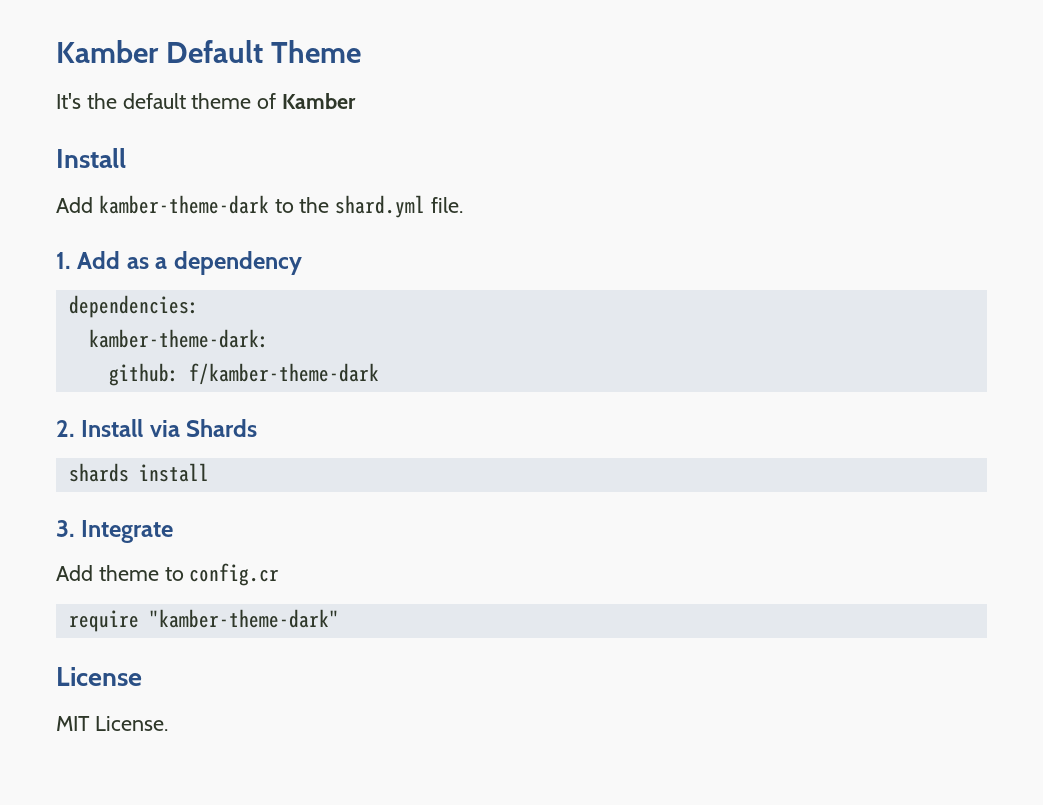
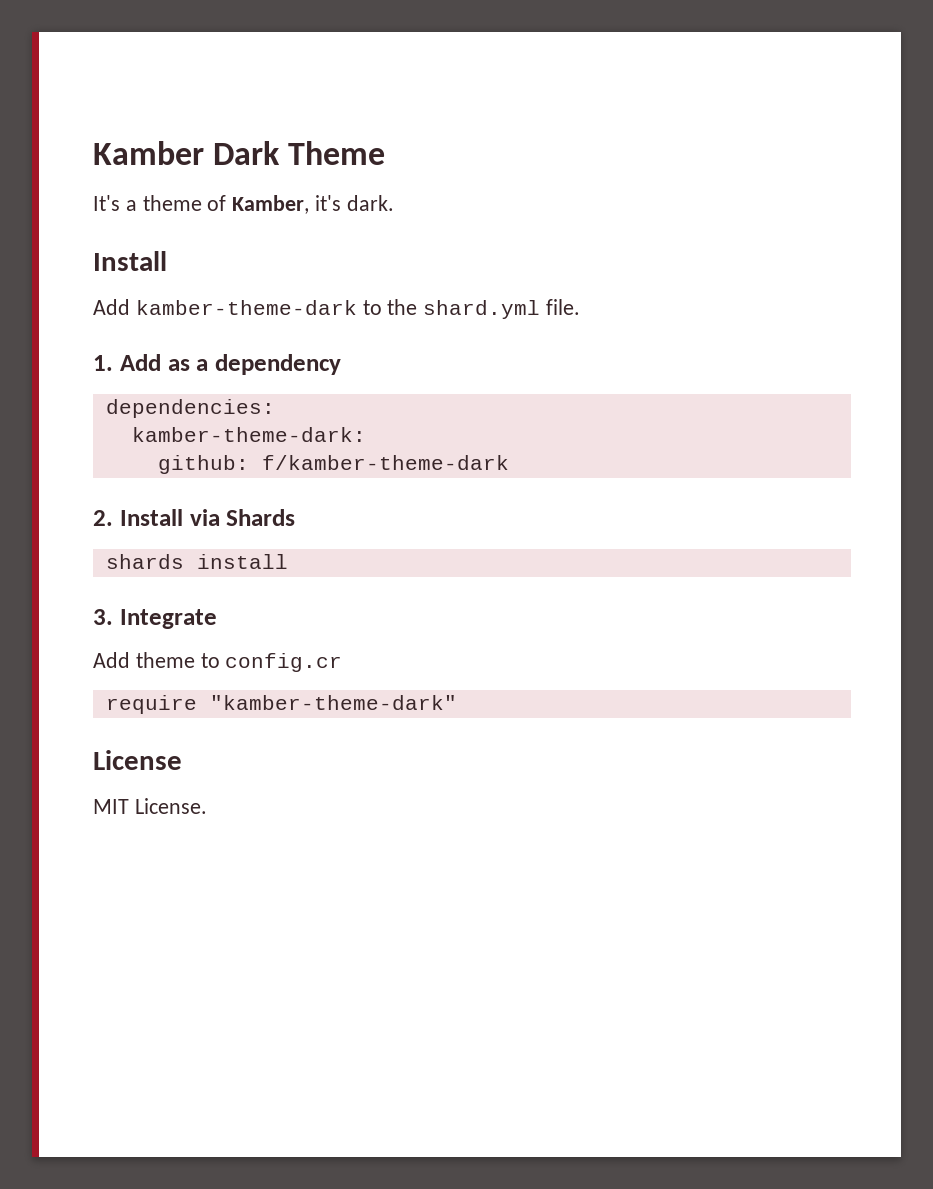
- Kamber Default Theme
+ Kamber Dark Theme
- It's the default theme of Kamber
+ It's a theme of Kamber, it's dark.

